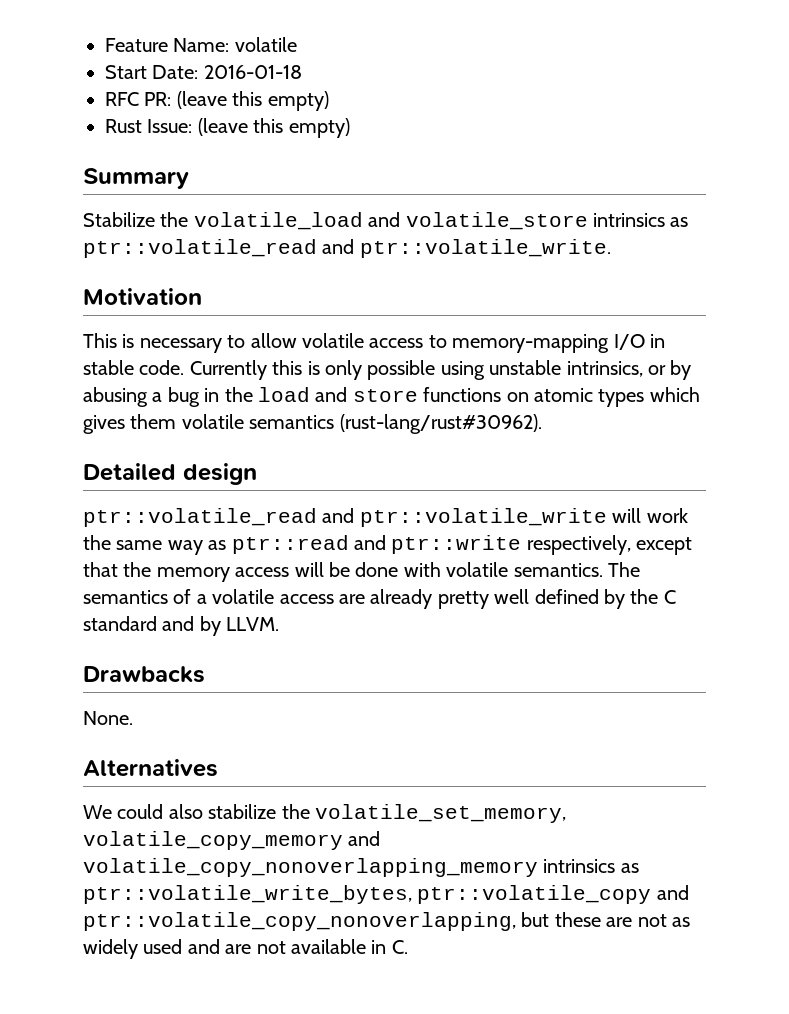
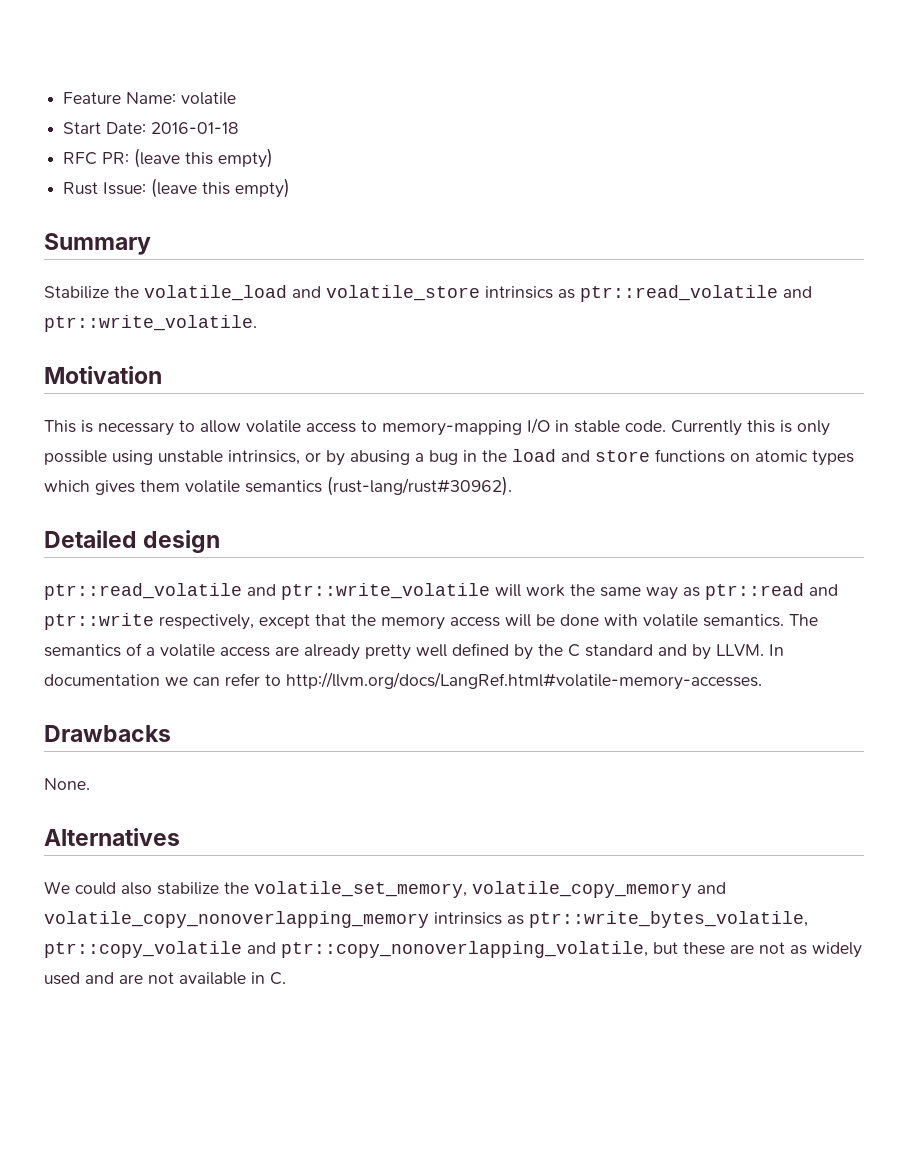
- Stabilize the volatile_load and volatile_store intrinsics as ptr::volatile_read and ptr::volatile_write.
+ Stabilize the volatile_load and volatile_store intrinsics as ptr::read_volatile and ptr::write_volatile.
- ptr::volatile_read and ptr::volatile_write will work the same way as ptr::read and ptr::write respectively, except that the memory access will be done with volatile semantics.
+ ptr::read_volatile and ptr::write_volatile will work the same way as ptr::read and ptr::write respectively, except that the memory access will be done with volatile semantics.
+ In documentation we can refer to http://llvm.org/docs/LangRef.html#volatile-memory-accesses.
- We could also stabilize the volatile_set_memory, volatile_copy_memory and volatile_copy_nonoverlapping_memory intrinsics as ptr::volatile_write_bytes, ptr::volatile_copy and ptr::volatile_copy_nonoverlapping, but these are not as widely used and are not available in C.
+ We could also stabilize the volatile_set_memory, volatile_copy_memory and volatile_copy_nonoverlapping_memory intrinsics as ptr::write_bytes_volatile, ptr::copy_volatile and ptr::copy_nonoverlapping_volatile, but these are not as widely used and are not available in C.

